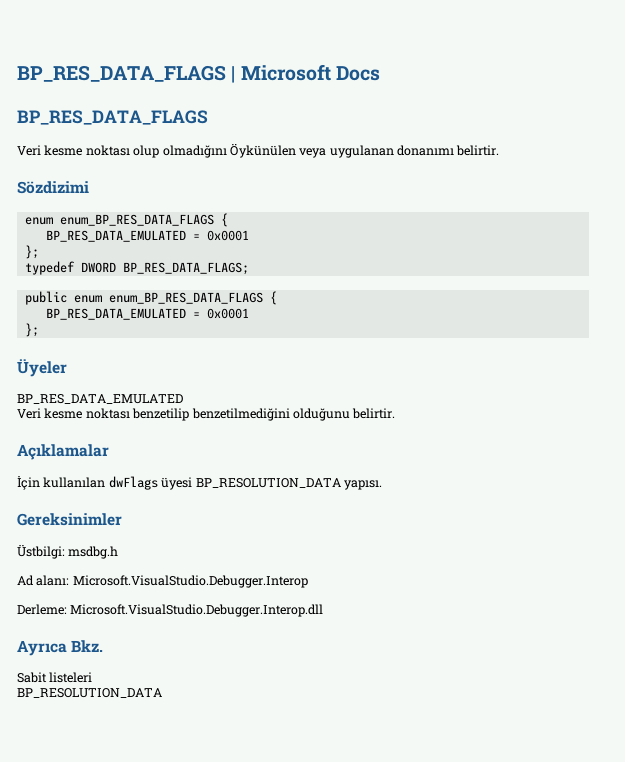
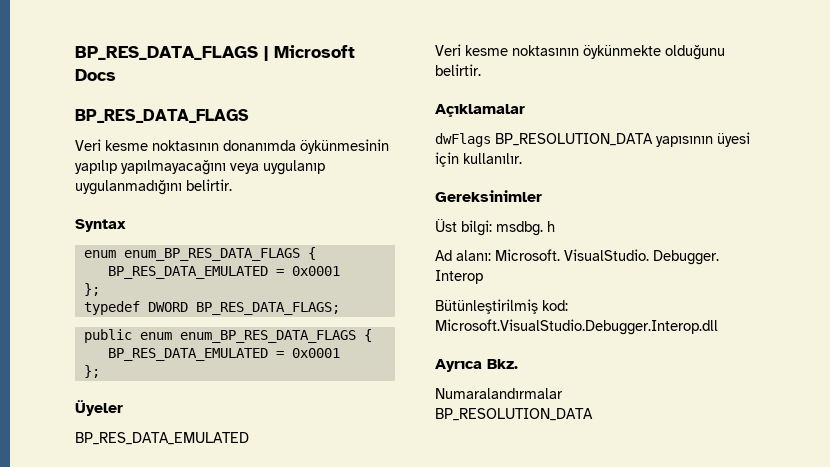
- Veri kesme noktası olup olmadığını Öykünülen veya uygulanan donanımı belirtir.
- Sözdizimi
+ Veri kesme noktasının donanımda öykünmesinin yapılıp yapılmayacağını veya uygulanıp uygulanmadığını belirtir.
+ Syntax
- Veri kesme noktası benzetilip benzetilmediğini olduğunu belirtir.
+ Veri kesme noktasının öykünmekte olduğunu belirtir.
- İçin kullanılan dwFlags üyesi BP_RESOLUTION_DATA yapısı.
+ dwFlags BP_RESOLUTION_DATA yapısının üyesi için kullanılır.
  Gereksinimler
- Üstbilgi: msdbg.h
- Ad alanı: Microsoft.VisualStudio.Debugger.Interop
- Derleme: Microsoft.VisualStudio.Debugger.Interop.dll
+ Üst bilgi: msdbg. h
+ Ad alanı: Microsoft. VisualStudio. Debugger. Interop
+ Bütünleştirilmiş kod: Microsoft.VisualStudio.Debugger.Interop.dll
- Sabit listeleri
+ Numaralandırmalar

